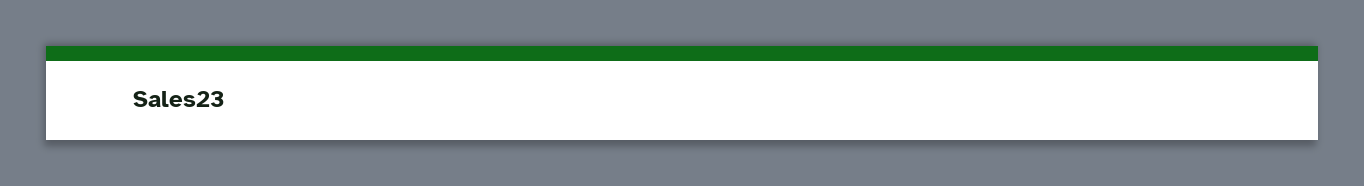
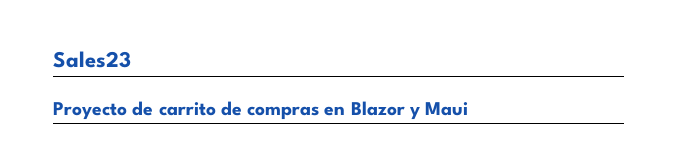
+ Proyecto de carrito de compras en Blazor y Maui

